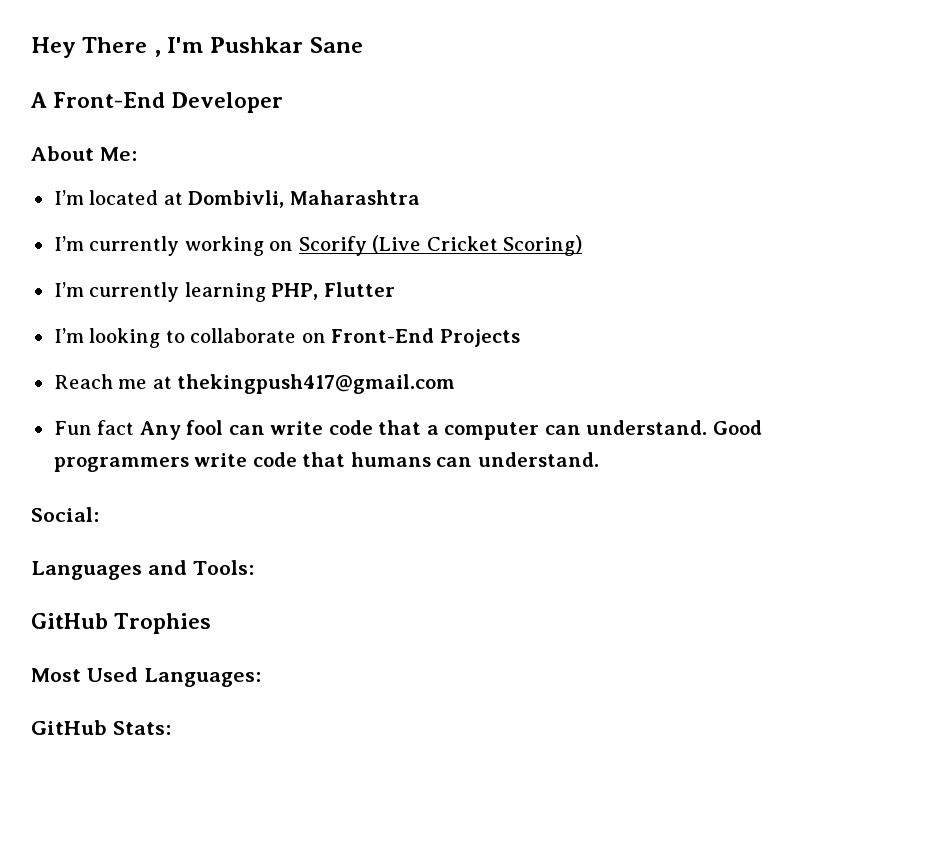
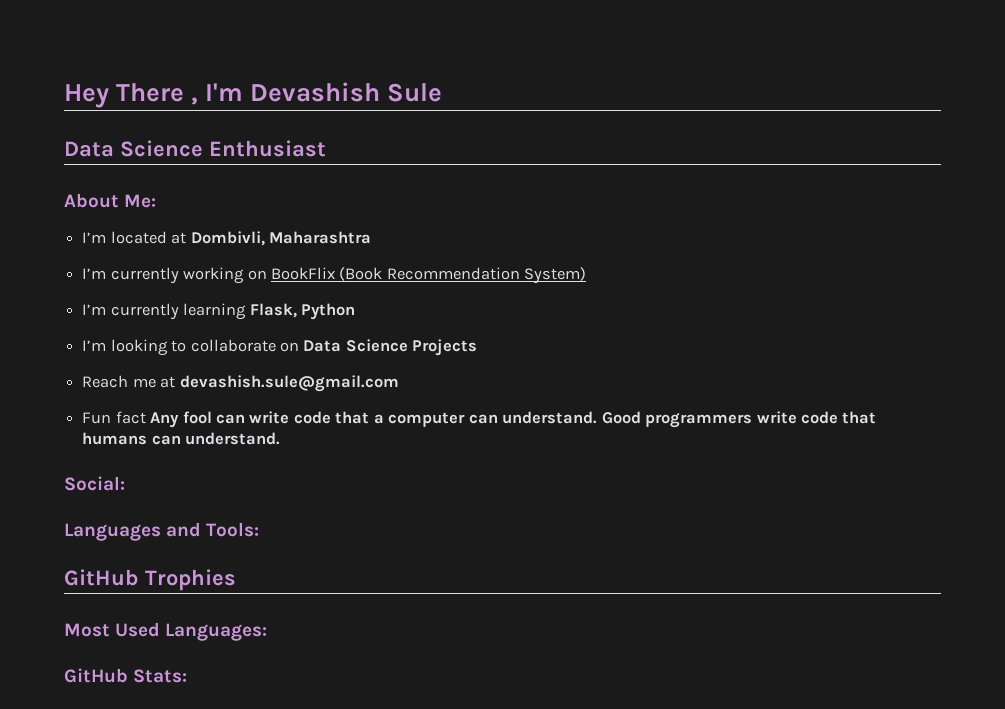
- Hey There , I'm Pushkar Sane
- A Front-End Developer
+ Hey There , I'm Devashish Sule
+ Data Science Enthusiast
- I’m currently working on Scorify (Live Cricket Scoring)
+ I’m currently working on BookFlix (Book Recommendation System)
- I’m currently learning PHP, Flutter
+ I’m currently learning Flask, Python
- I’m looking to collaborate on Front-End Projects
+ I’m looking to collaborate on Data Science Projects
- Reach me at thekingpush417@gmail.com
+ Reach me at devashish.sule@gmail.com

